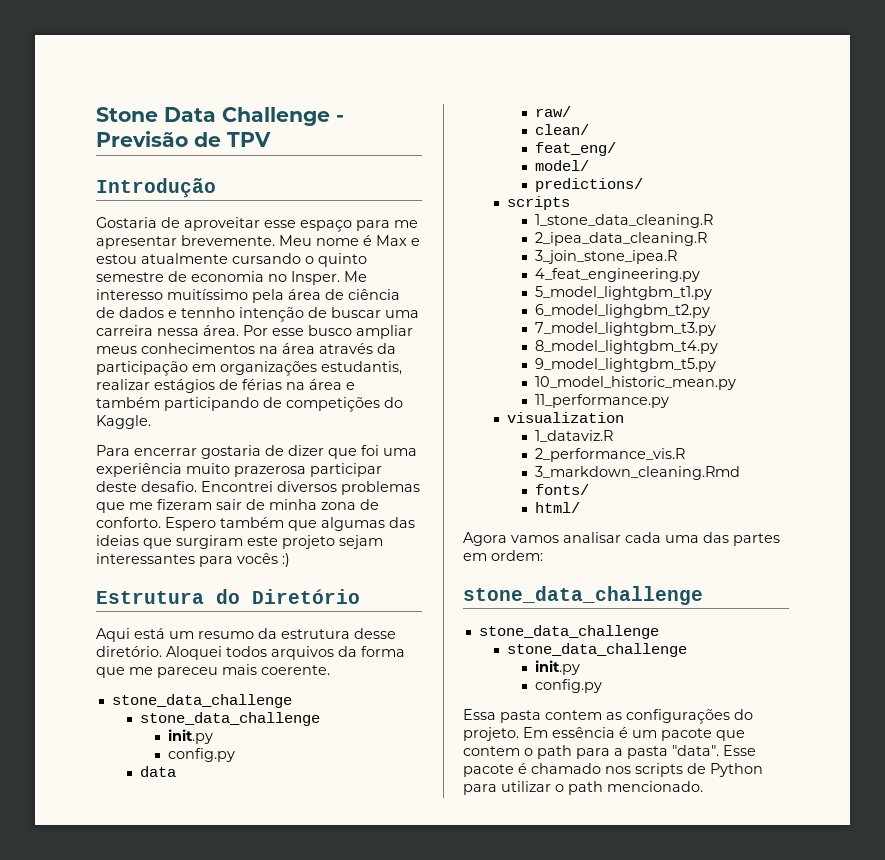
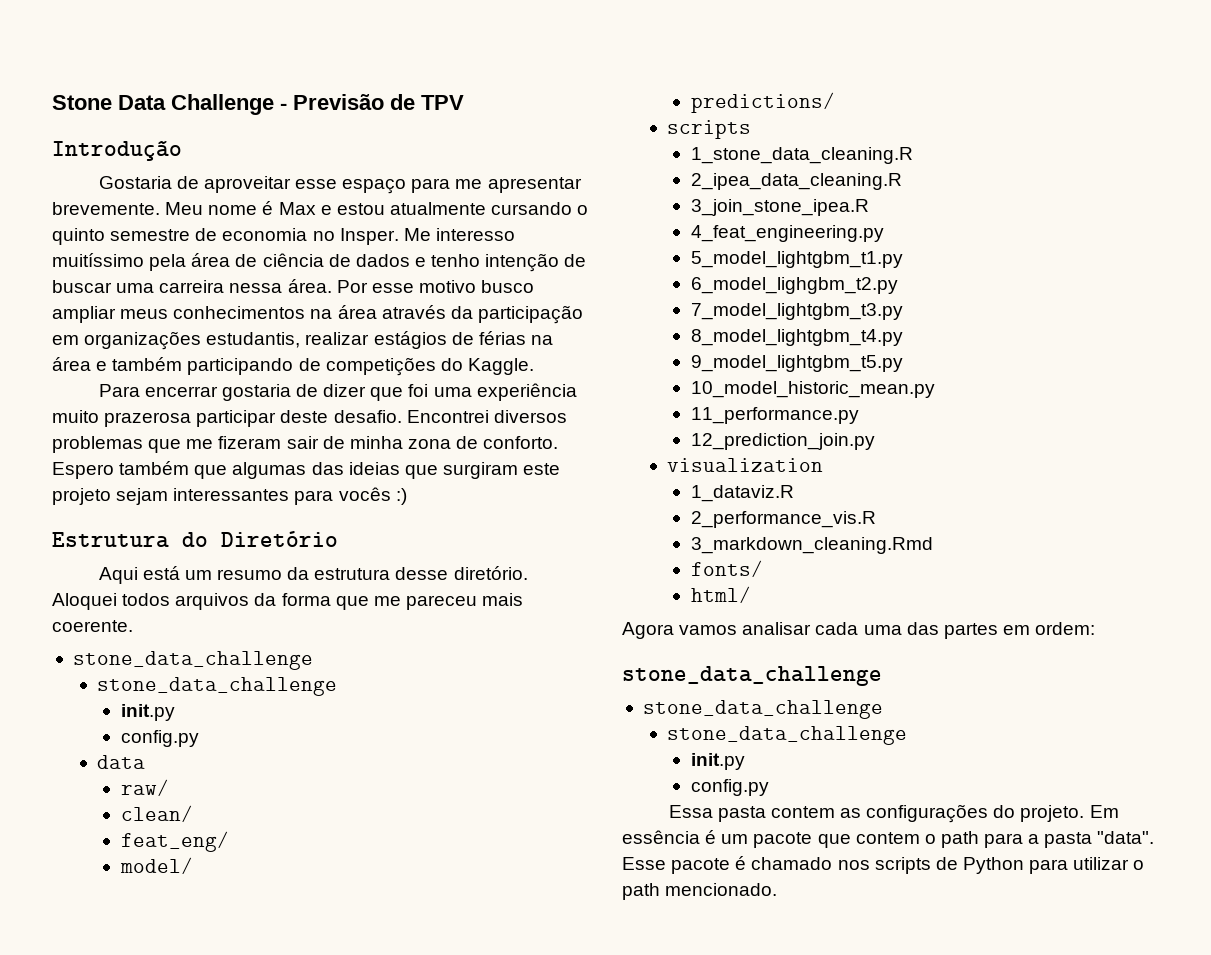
- Me interesso muitíssimo pela área de ciência de dados e tennho intenção de buscar uma carreira nessa área.
+ Me interesso muitíssimo pela área de ciência de dados e tenho intenção de buscar uma carreira nessa área.
- Por esse busco ampliar meus conhecimentos na área através da participação em organizações estudantis, realizar estágios de férias na área e também participando de competições do Kaggle.
+ Por esse motivo busco ampliar meus conhecimentos na área através da participação em organizações estudantis, realizar estágios de férias na área e também participando de competições do Kaggle.
+ 12_prediction_join.py

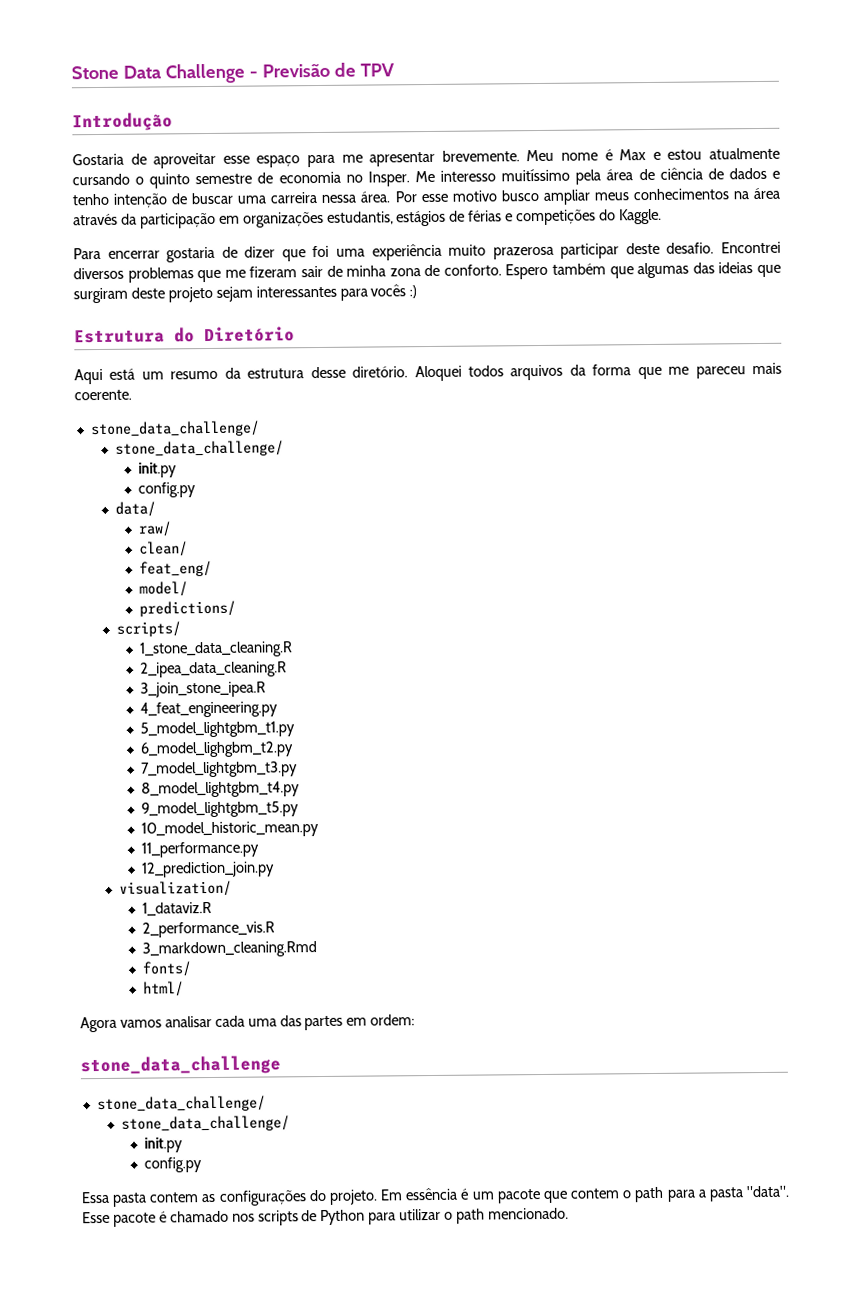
- Por esse motivo busco ampliar meus conhecimentos na área através da participação em organizações estudantis, realizar estágios de férias na área e também participando de competições do Kaggle.
+ Por esse motivo busco ampliar meus conhecimentos na área através da participação em organizações estudantis, estágios de férias e competições do Kaggle.
- Espero também que algumas das ideias que surgiram este projeto sejam interessantes para vocês :)
+ Espero também que algumas das ideias que surgiram deste projeto sejam interessantes para vocês :)
  Aloquei todos arquivos da forma que me pareceu mais coerente.
- stone_data_challenge
- stone_data_challenge
+ stone_data_challenge/
+ stone_data_challenge/
  init.py
  config.py
- data
+ data/
  predictions/
- scripts
+ scripts/
- visualization
+ visualization/
  Agora vamos analisar cada uma das partes em ordem:
  stone_data_challenge
- stone_data_challenge
- stone_data_challenge
+ stone_data_challenge/
+ stone_data_challenge/

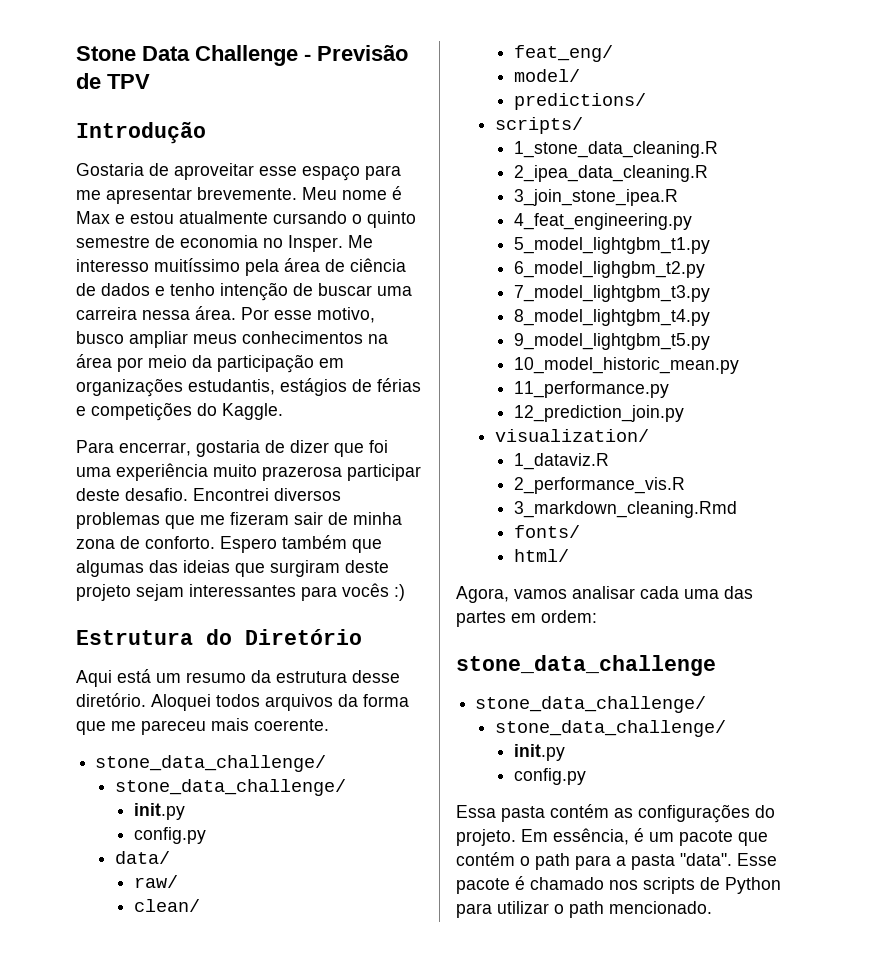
- Por esse motivo busco ampliar meus conhecimentos na área através da participação em organizações estudantis, estágios de férias e competições do Kaggle.
+ Por esse motivo, busco ampliar meus conhecimentos na área por meio da participação em organizações estudantis, estágios de férias e competições do Kaggle.
- Para encerrar gostaria de dizer que foi uma experiência muito prazerosa participar deste desafio.
+ Para encerrar, gostaria de dizer que foi uma experiência muito prazerosa participar deste desafio.
- Agora vamos analisar cada uma das partes em ordem:
+ Agora, vamos analisar cada uma das partes em ordem:
- Essa pasta contem as configurações do projeto.
+ Essa pasta contém as configurações do projeto.
- Em essência é um pacote que contem o path para a pasta "data".
+ Em essência, é um pacote que contém o path para a pasta "data".

